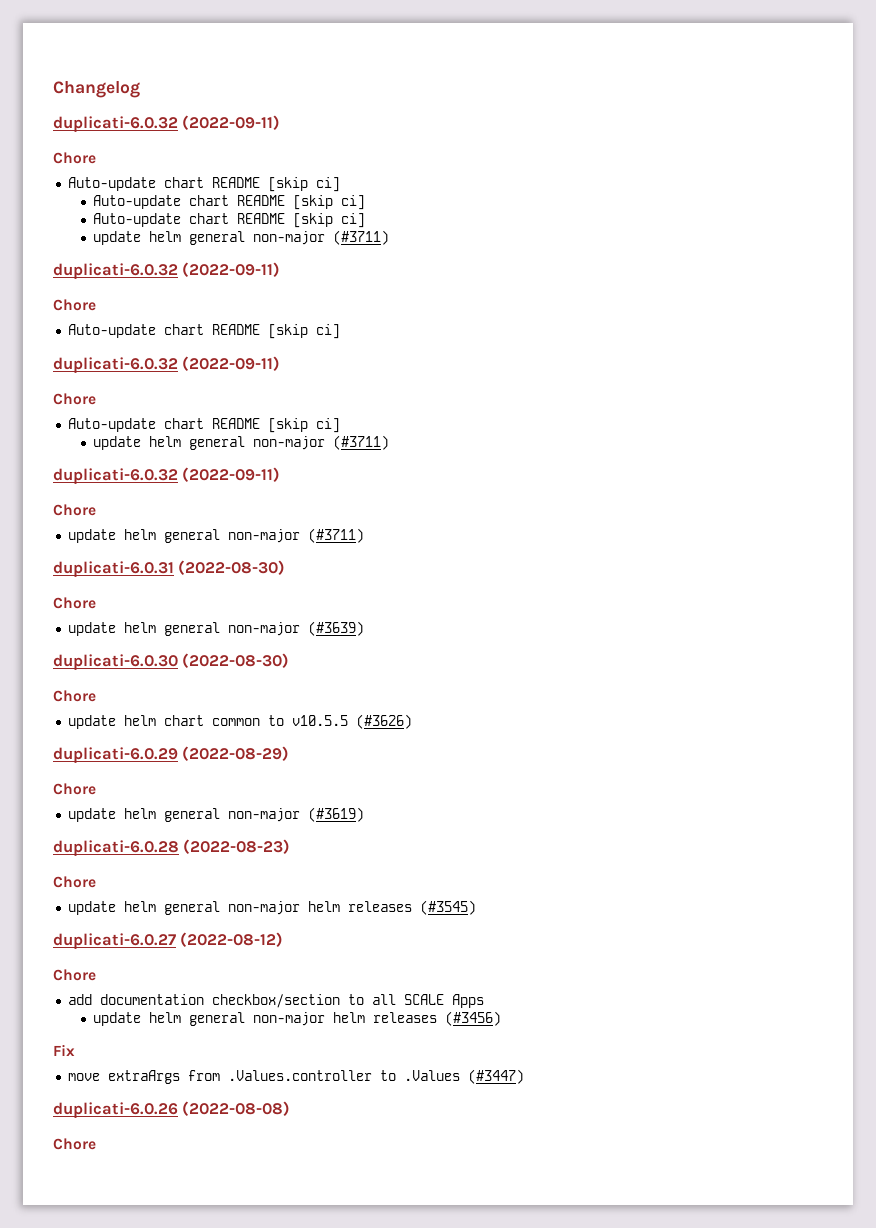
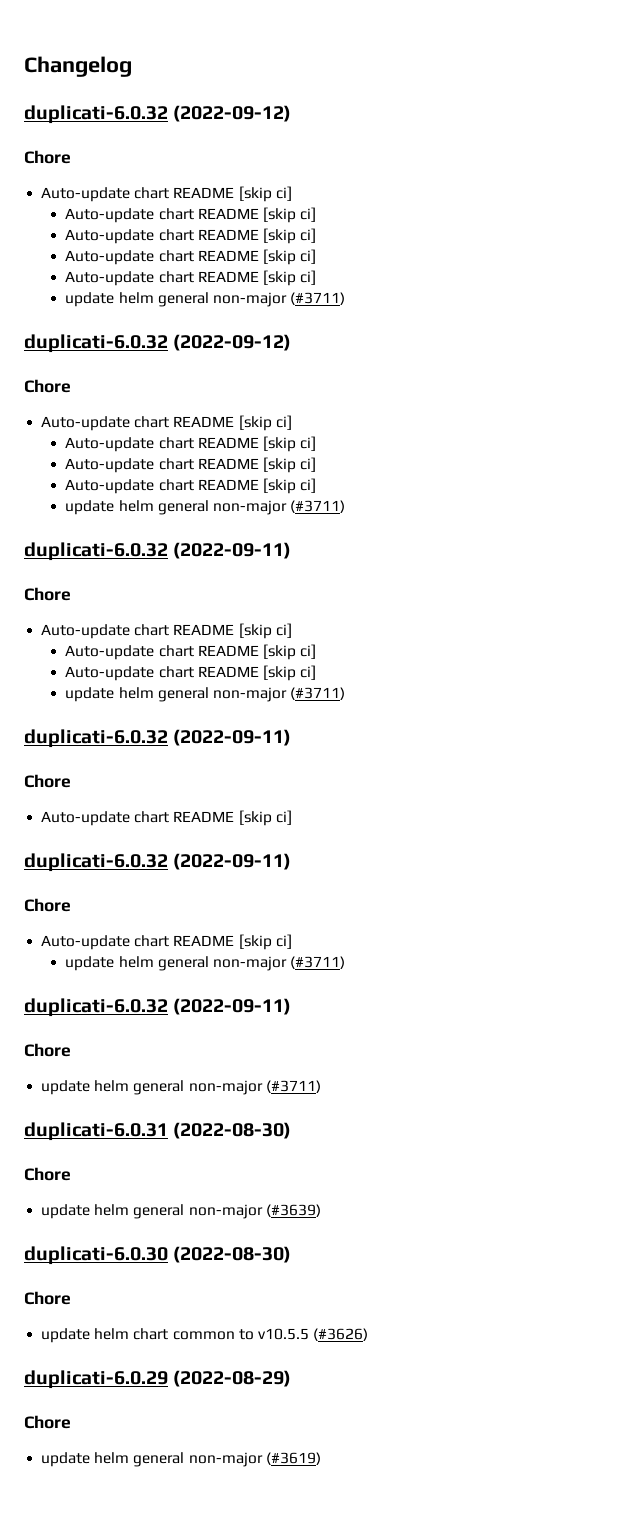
  Changelog
+ duplicati-6.0.32 (2022-09-12)
+ Chore
+ Auto-update chart README [skip ci]
+ Auto-update chart README [skip ci]
+ Auto-update chart README [skip ci]
+ Auto-update chart README [skip ci]
+ Auto-update chart README [skip ci]
+ update helm general non-major (#3711)
+ duplicati-6.0.32 (2022-09-12)
+ Chore
+ Auto-update chart README [skip ci]
+ Auto-update chart README [skip ci]
+ Auto-update chart README [skip ci]
+ Auto-update chart README [skip ci]
+ update helm general non-major (#3711)
- duplicati-6.0.28 (2022-08-23)
- Chore
- update helm general non-major helm releases (#3545)
- duplicati-6.0.27 (2022-08-12)
- Chore
- add documentation checkbox/section to all SCALE Apps
- update helm general non-major helm releases (#3456)
- Fix
- move extraArgs from .Values.controller to .Values (#3447)
- duplicati-6.0.26 (2022-08-08)
- Chore

